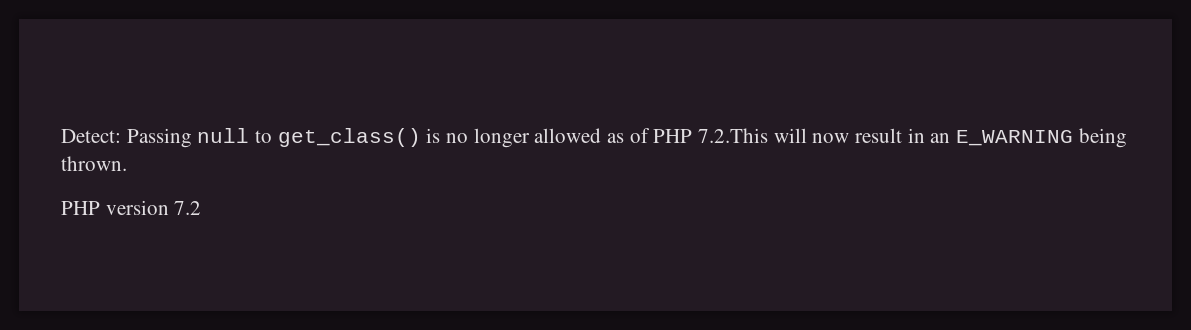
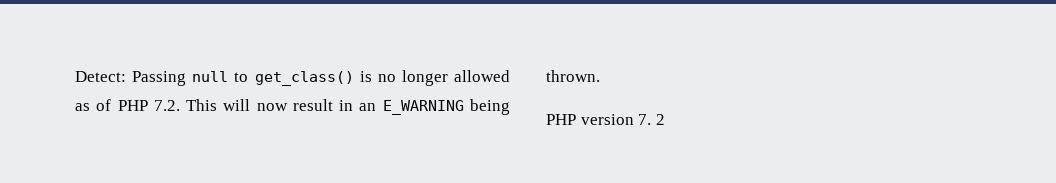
- Detect: Passing null to get_class() is no longer allowed as of PHP 7.2.This will now result in an E_WARNING being thrown.
+ Detect: Passing null to get_class() is no longer allowed as of PHP 7.2. This will now result in an E_WARNING being thrown.
- PHP version 7.2
+ PHP version 7. 2

